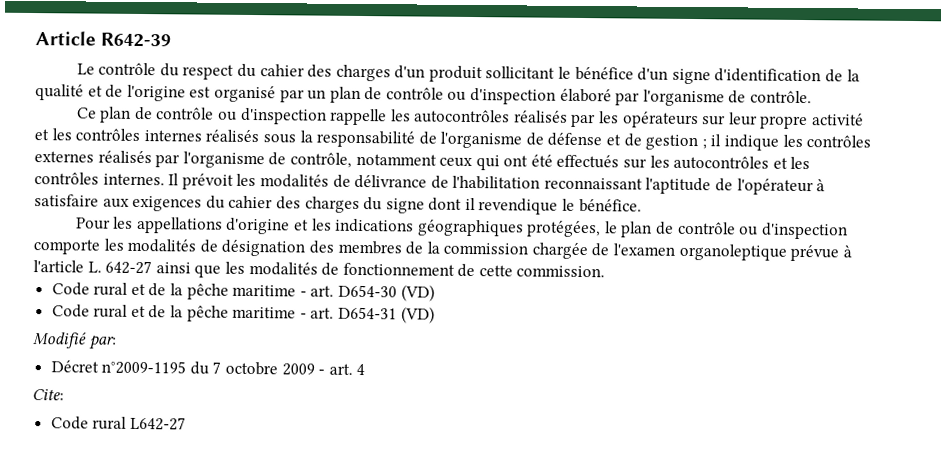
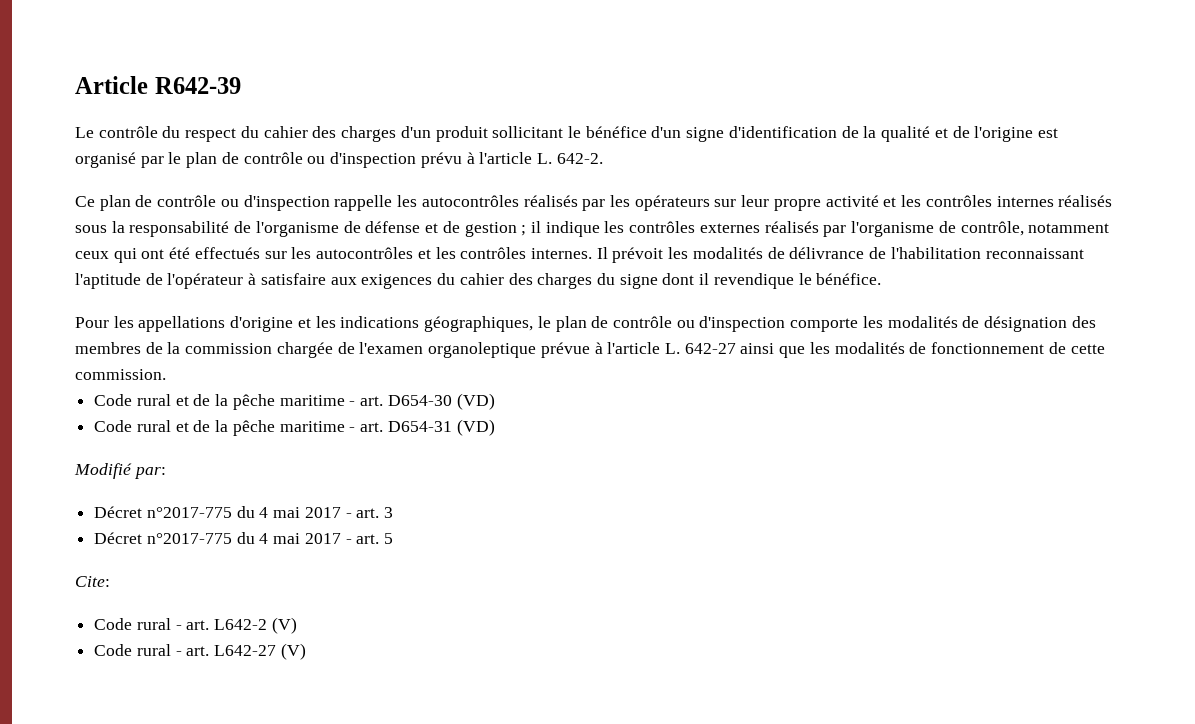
- Le contrôle du respect du cahier des charges d'un produit sollicitant le bénéfice d'un signe d'identification de la qualité et de l'origine est organisé par un plan de contrôle ou d'inspection élaboré par l'organisme de contrôle.
+ Le contrôle du respect du cahier des charges d'un produit sollicitant le bénéfice d'un signe d'identification de la qualité et de l'origine est organisé par le plan de contrôle ou d'inspection prévu à l'article L. 642-2.
- Pour les appellations d'origine et les indications géographiques protégées, le plan de contrôle ou d'inspection comporte les modalités de désignation des membres de la commission chargée de l'examen organoleptique prévue à l'article L. 642-27 ainsi que les modalités de fonctionnement de cette commission.
+ Pour les appellations d'origine et les indications géographiques, le plan de contrôle ou d'inspection comporte les modalités de désignation des membres de la commission chargée de l'examen organoleptique prévue à l'article L. 642-27 ainsi que les modalités de fonctionnement de cette commission.
- Décret n°2009-1195 du 7 octobre 2009 - art. 4
+ Décret n°2017-775 du 4 mai 2017 - art. 3
+ Décret n°2017-775 du 4 mai 2017 - art. 5
  Cite:
- Code rural L642-27
+ Code rural - art. L642-2 (V)
+ Code rural - art. L642-27 (V)

